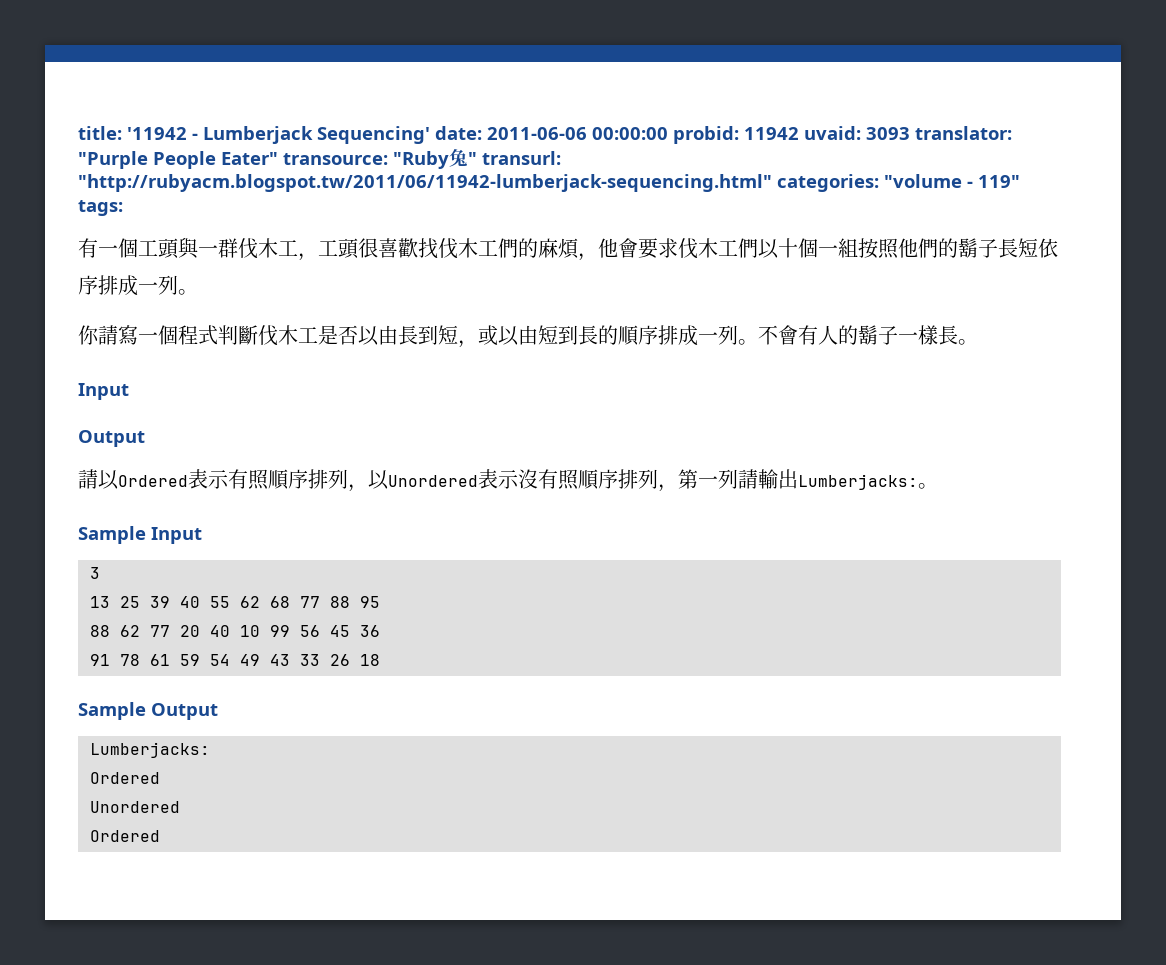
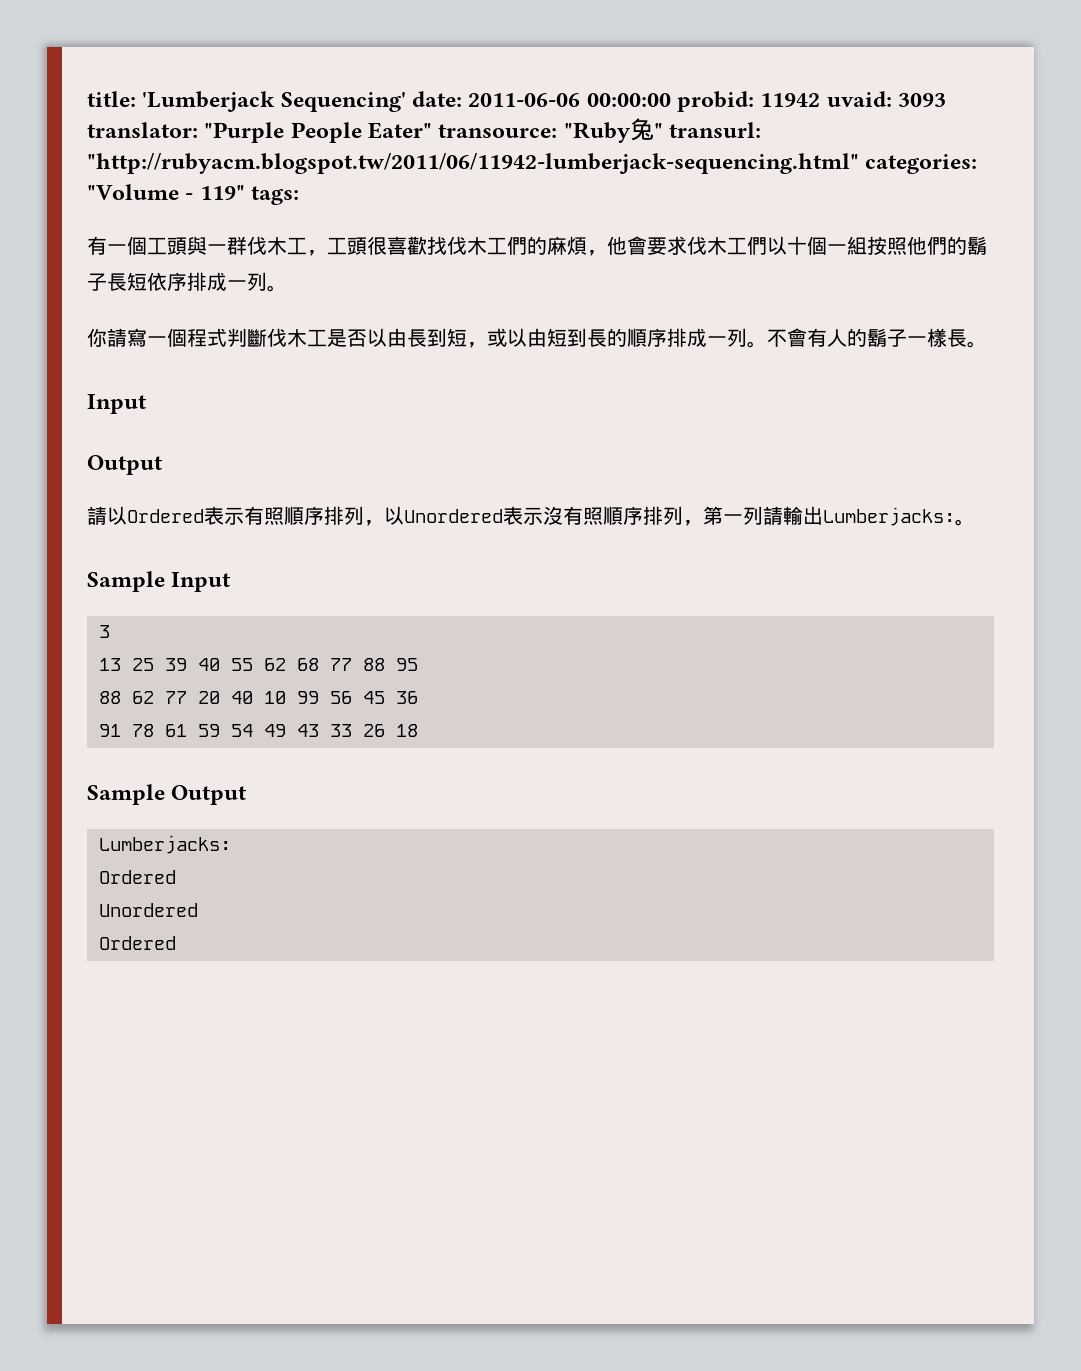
- title: '11942 - Lumberjack Sequencing' date: 2011-06-06 00:00:00 probid: 11942 uvaid: 3093 translator: "Purple People Eater" transource: "Ruby兔" transurl: "http://rubyacm.blogspot.tw/2011/06/11942-lumberjack-sequencing.html" categories: "volume - 119" tags:
+ title: 'Lumberjack Sequencing' date: 2011-06-06 00:00:00 probid: 11942 uvaid: 3093 translator: "Purple People Eater" transource: "Ruby兔" transurl: "http://rubyacm.blogspot.tw/2011/06/11942-lumberjack-sequencing.html" categories: "Volume - 119" tags:

